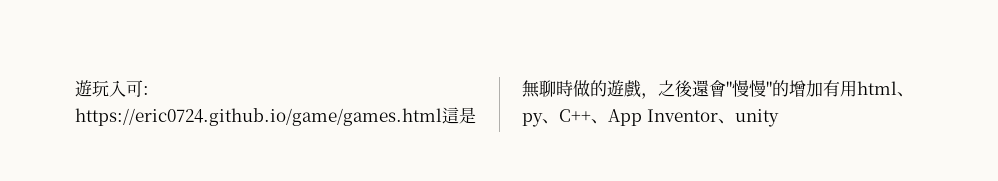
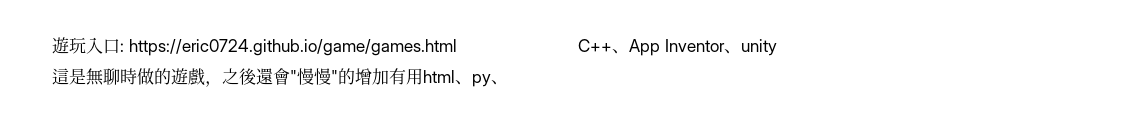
- 遊玩入可: https://eric0724.github.io/game/games.html這是無聊時做的遊戲，之後還會"慢慢"的增加有用html、py、C++、App Inventor、unity
+ 遊玩入口: https://eric0724.github.io/game/games.html
+ 這是無聊時做的遊戲，之後還會"慢慢"的增加有用html、py、C++、App Inventor、unity

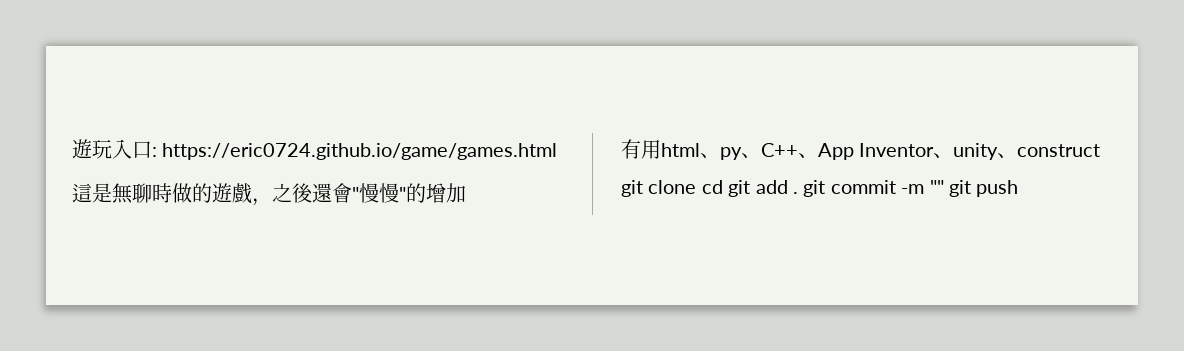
- 這是無聊時做的遊戲，之後還會"慢慢"的增加有用html、py、C++、App Inventor、unity
+ 這是無聊時做的遊戲，之後還會"慢慢"的增加
+ 有用html、py、C++、App Inventor、unity、construct git clone cd git add . git commit -m "" git push

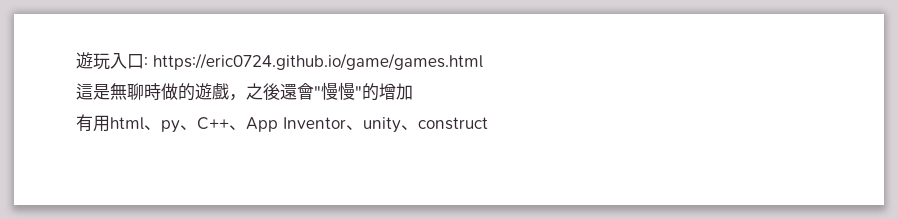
- 有用html、py、C++、App Inventor、unity、construct git clone cd git add . git commit -m "" git push
+ 有用html、py、C++、App Inventor、unity、construct

